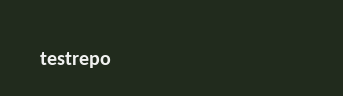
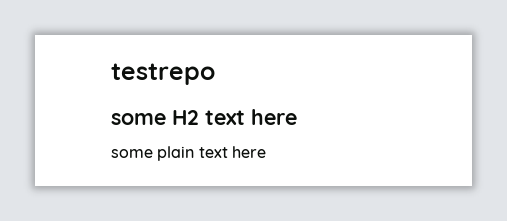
+ some H2 text here
+ some plain text here

